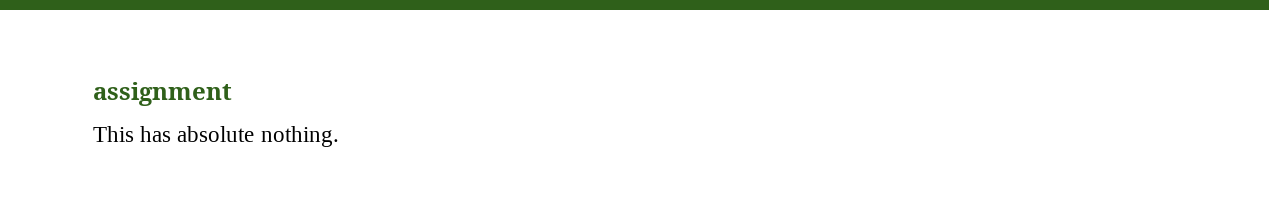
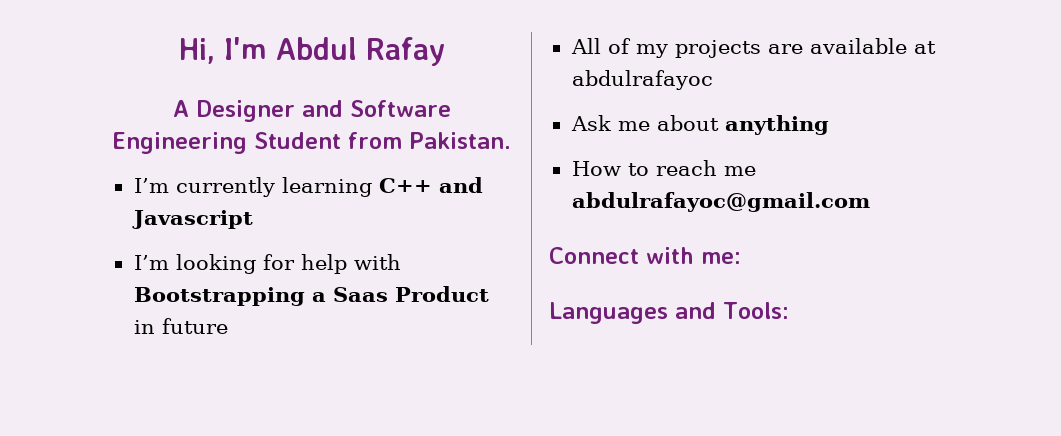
- assignment
- This has absolute nothing.
+ Hi, I'm Abdul Rafay
+ A Designer and Software Engineering Student from Pakistan.
+ I’m currently learning C++ and Javascript
+ I’m looking for help with Bootstrapping a Saas Product in future
+ All of my projects are available at abdulrafayoc
+ Ask me about anything
+ How to reach me abdulrafayoc@gmail.com
+ Connect with me:
+ Languages and Tools:

